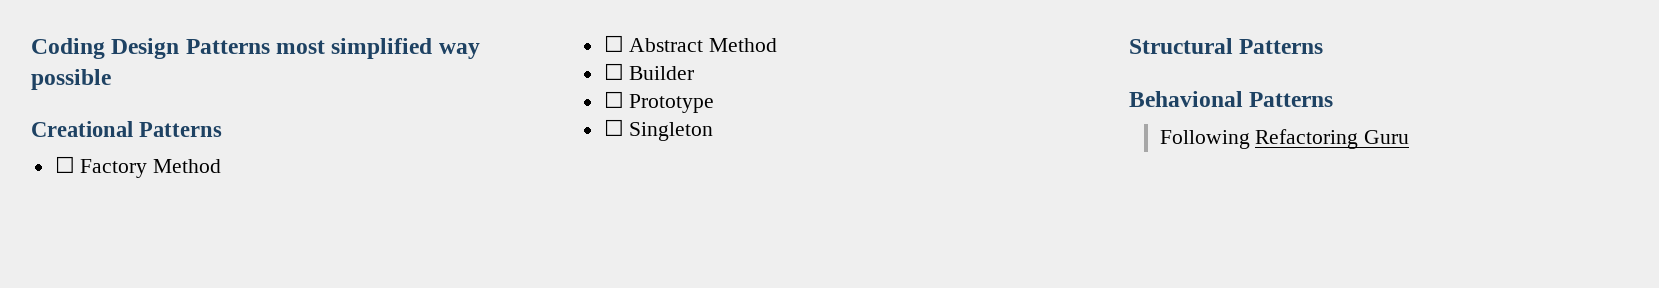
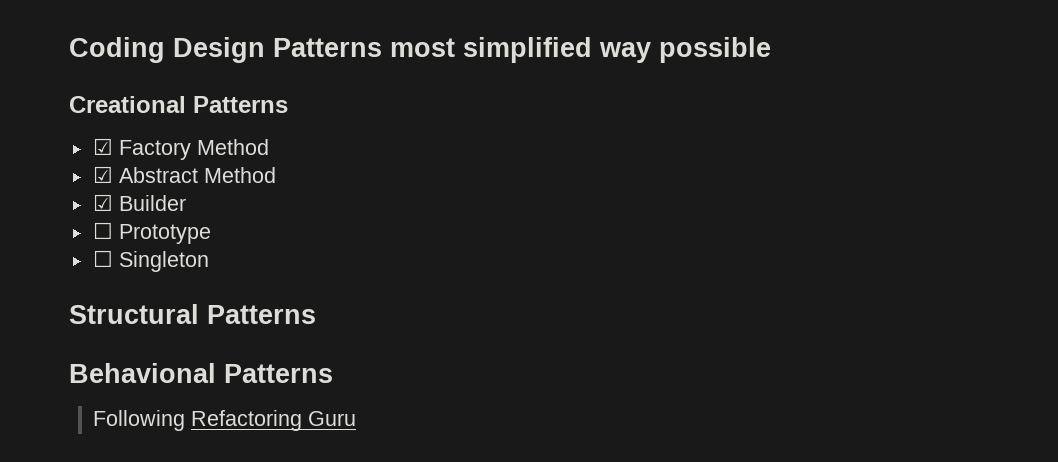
- ☐ Factory Method
+ ☑ Factory Method
- ☐ Abstract Method
+ ☑ Abstract Method
- ☐ Builder
+ ☑ Builder

